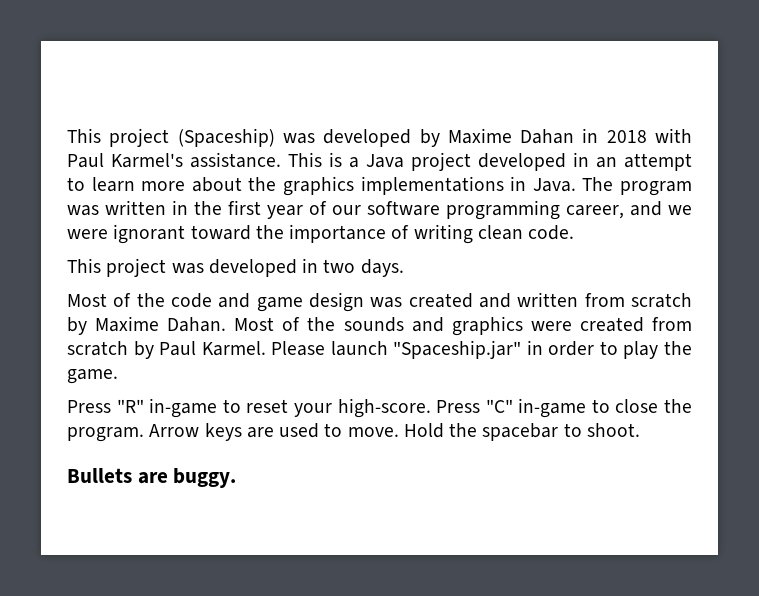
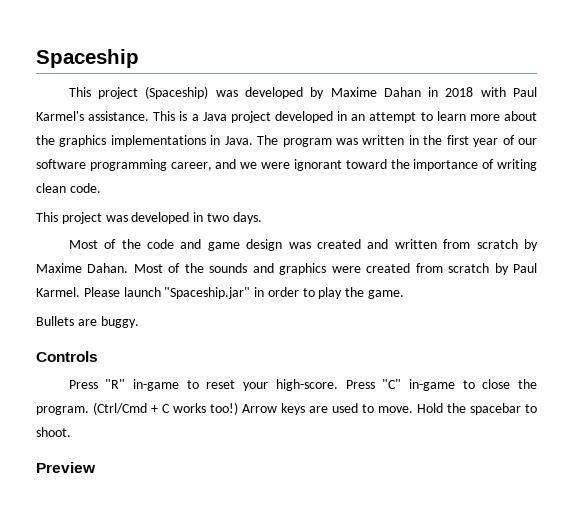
+ Spaceship
+ Bullets are buggy.
+ Controls
+ (Ctrl/Cmd + C works too!)
- Bullets are buggy.
+ Preview

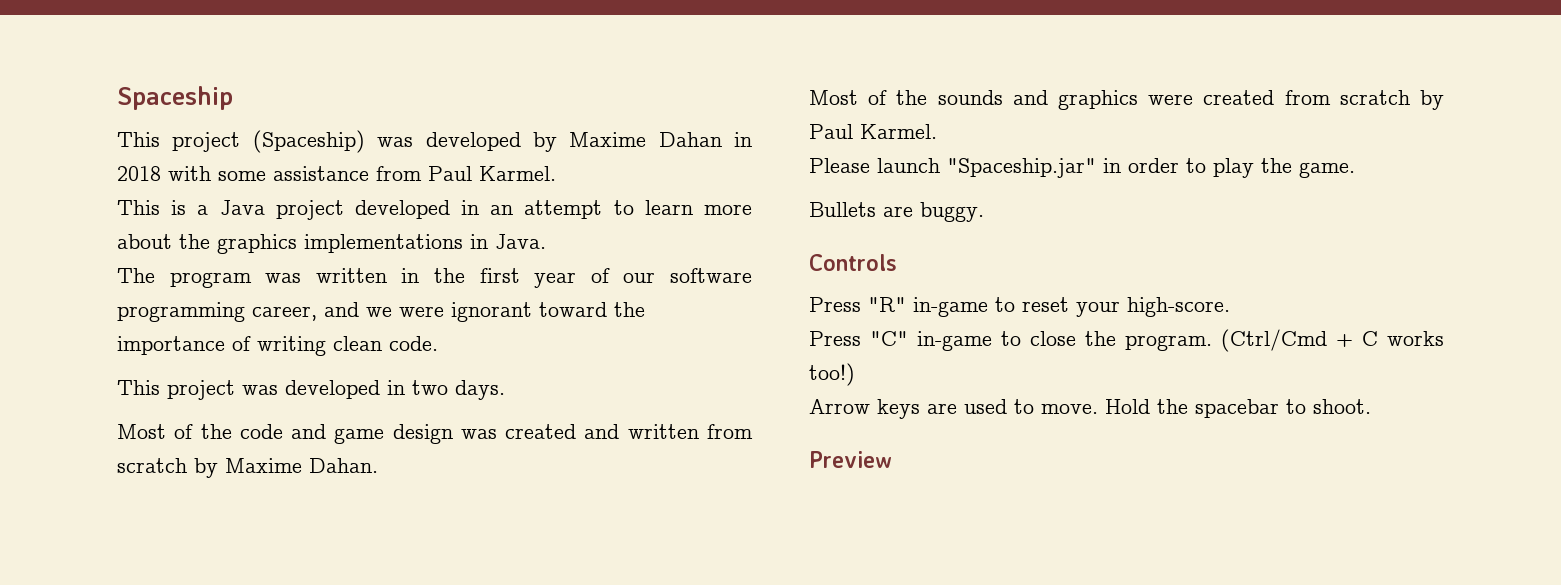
- This project (Spaceship) was developed by Maxime Dahan in 2018 with Paul Karmel's assistance. This is a Java project developed in an attempt to learn more about the graphics implementations in Java. The program was written in the first year of our software programming career, and we were ignorant toward the importance of writing clean code.
+ This project (Spaceship) was developed by Maxime Dahan in 2018 with some assistance from Paul Karmel.
+ This is a Java project developed in an attempt to learn more about the graphics implementations in Java.
+ The program was written in the first year of our software programming career, and we were ignorant toward the importance of writing clean code.
- Most of the code and game design was created and written from scratch by Maxime Dahan. Most of the sounds and graphics were created from scratch by Paul Karmel. Please launch "Spaceship.jar" in order to play the game.
+ Most of the code and game design was created and written from scratch by Maxime Dahan.
+ Most of the sounds and graphics were created from scratch by Paul Karmel.
+ Please launch "Spaceship.jar" in order to play the game.
- Press "R" in-game to reset your high-score. Press "C" in-game to close the program.
+ Press "R" in-game to reset your high-score.
+ Press "C" in-game to close the program.
- (Ctrl/Cmd + C works too!) Arrow keys are used to move.
+ (Ctrl/Cmd + C works too!)
+ Arrow keys are used to move.

